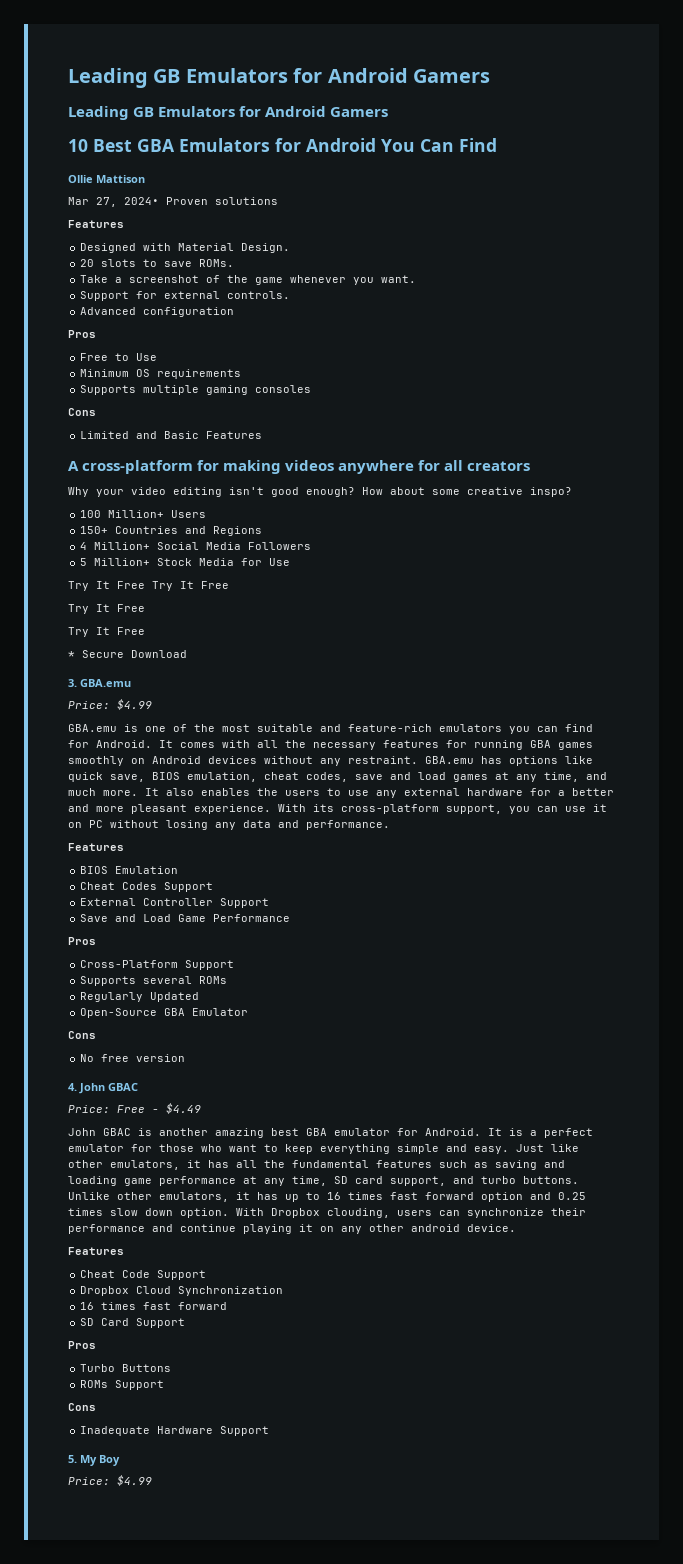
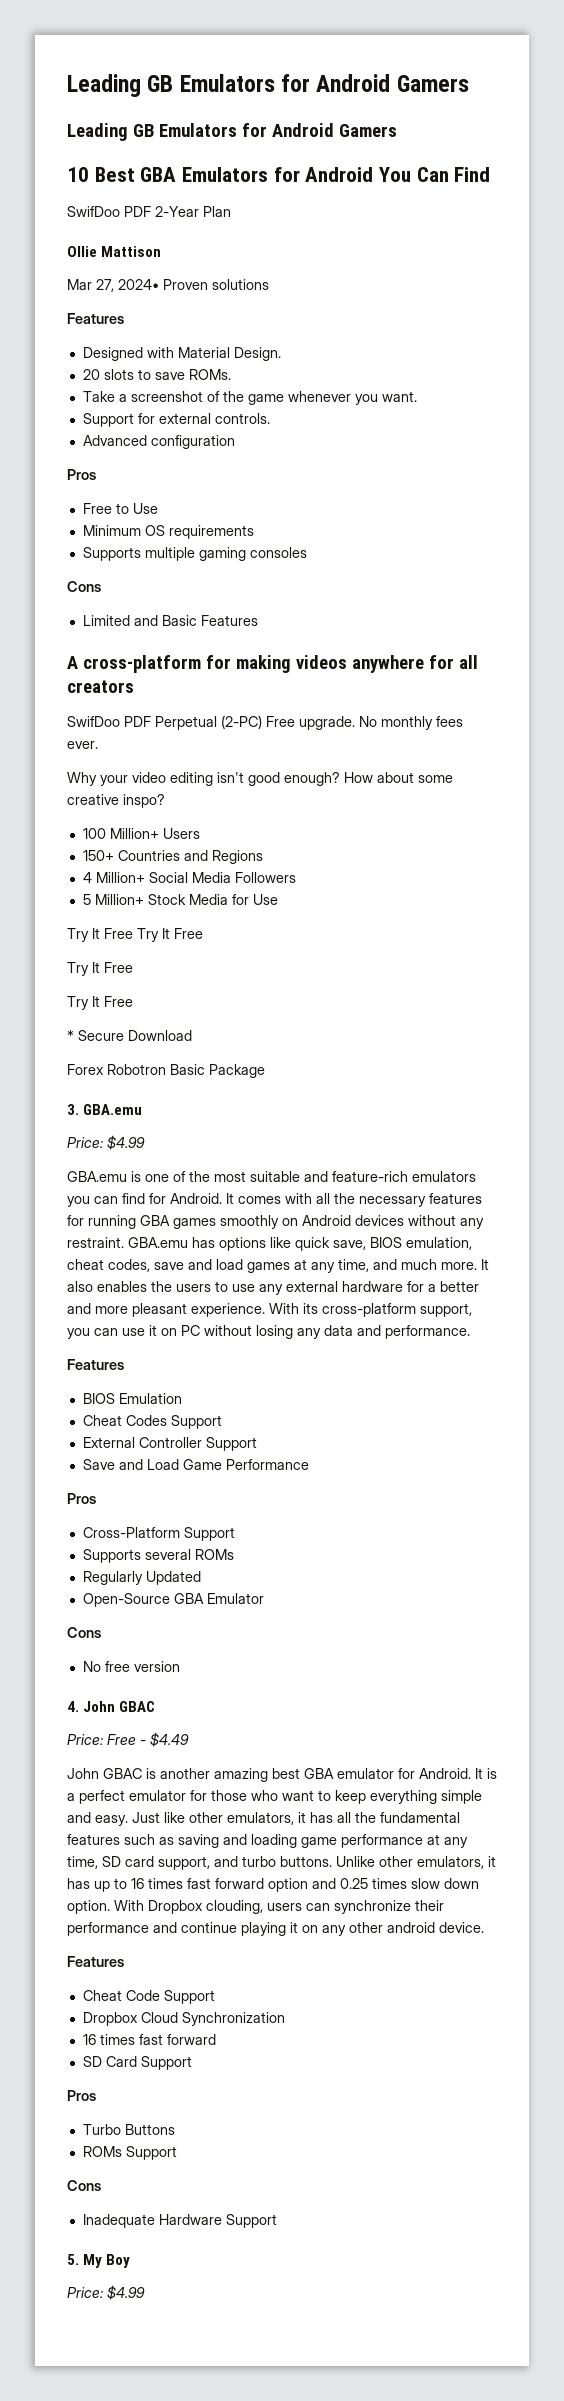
+ SwifDoo PDF 2-Year Plan
+ SwifDoo PDF Perpetual (2-PC) Free upgrade. No monthly fees ever.
+ Forex Robotron Basic Package

